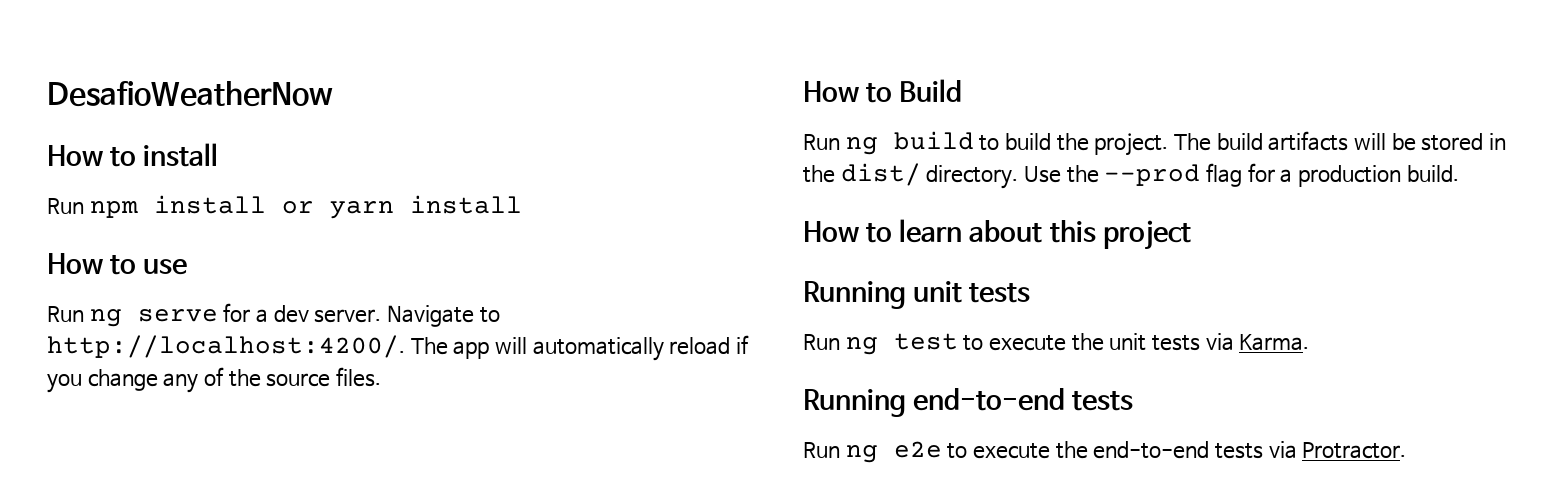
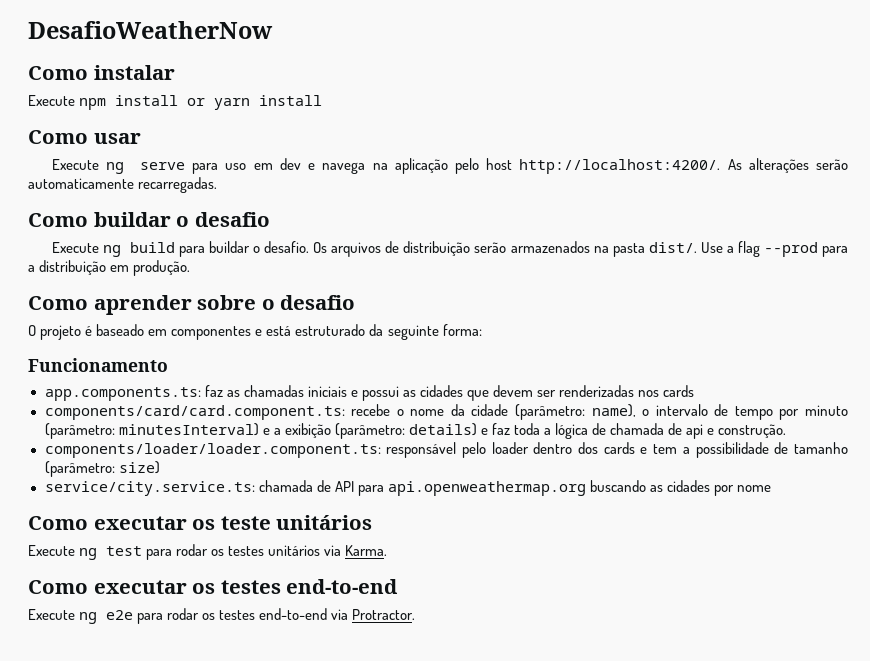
- How to install
- Run npm install or yarn install
+ Como instalar
+ Execute npm install or yarn install
- How to use
- Run ng serve for a dev server. Navigate to http://localhost:4200/. The app will automatically reload if you change any of the source files.
- How to Build
- Run ng build to build the project. The build artifacts will be stored in the dist/ directory. Use the --prod flag for a production build.
- How to learn about this project
- Running unit tests
- Run ng test to execute the unit tests via Karma.
- Running end-to-end tests
- Run ng e2e to execute the end-to-end tests via Protractor.
+ Como usar
+ Execute ng serve para uso em dev e navega na aplicação pelo host http://localhost:4200/. As alterações serão automaticamente recarregadas.
+ Como buildar o desafio
+ Execute ng build para buildar o desafio. Os arquivos de distribuição serão armazenados na pasta dist/. Use a flag --prod para a distribuição em produção.
+ Como aprender sobre o desafio
+ O projeto é baseado em componentes e está estruturado da seguinte forma:
+ Funcionamento
+ app.components.ts: faz as chamadas iniciais e possui as cidades que devem ser renderizadas nos cards
+ components/card/card.component.ts: recebe o nome da cidade (parâmetro: name), o intervalo de tempo por minuto (parâmetro: minutesInterval) e a exibição (parâmetro: details) e faz toda a lógica de chamada de api e construção.
+ components/loader/loader.component.ts: responsável pelo loader dentro dos cards e tem a possibilidade de tamanho (parâmetro: size)
+ service/city.service.ts: chamada de API para api.openweathermap.org buscando as cidades por nome
+ Como executar os teste unitários
+ Execute ng test para rodar os testes unitários via Karma.
+ Como executar os testes end-to-end
+ Execute ng e2e para rodar os testes end-to-end via Protractor.

